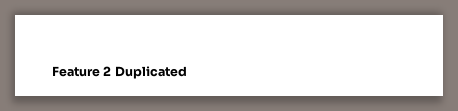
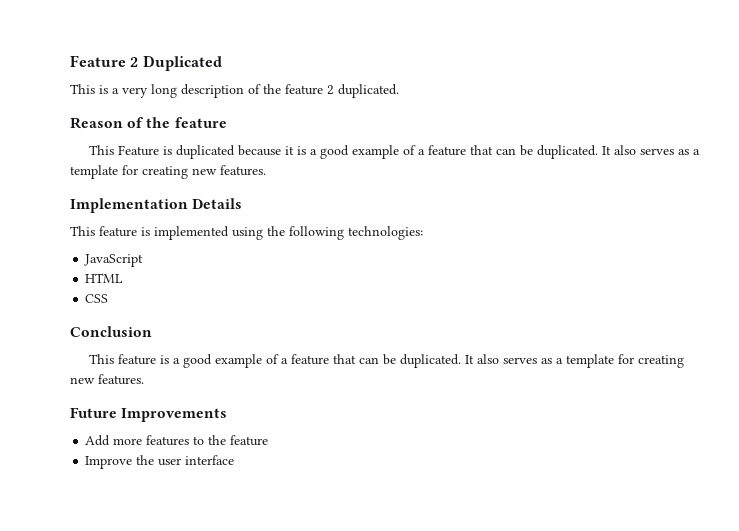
+ This is a very long description of the feature 2 duplicated.
+ Reason of the feature
+ This Feature is duplicated because it is a good example of a feature that can be duplicated. It also serves as a template for creating new features.
+ Implementation Details
+ This feature is implemented using the following technologies:
+ JavaScript
+ HTML
+ CSS
+ Conclusion
+ This feature is a good example of a feature that can be duplicated. It also serves as a template for creating new features.
+ Future Improvements
+ Add more features to the feature
+ Improve the user interface

